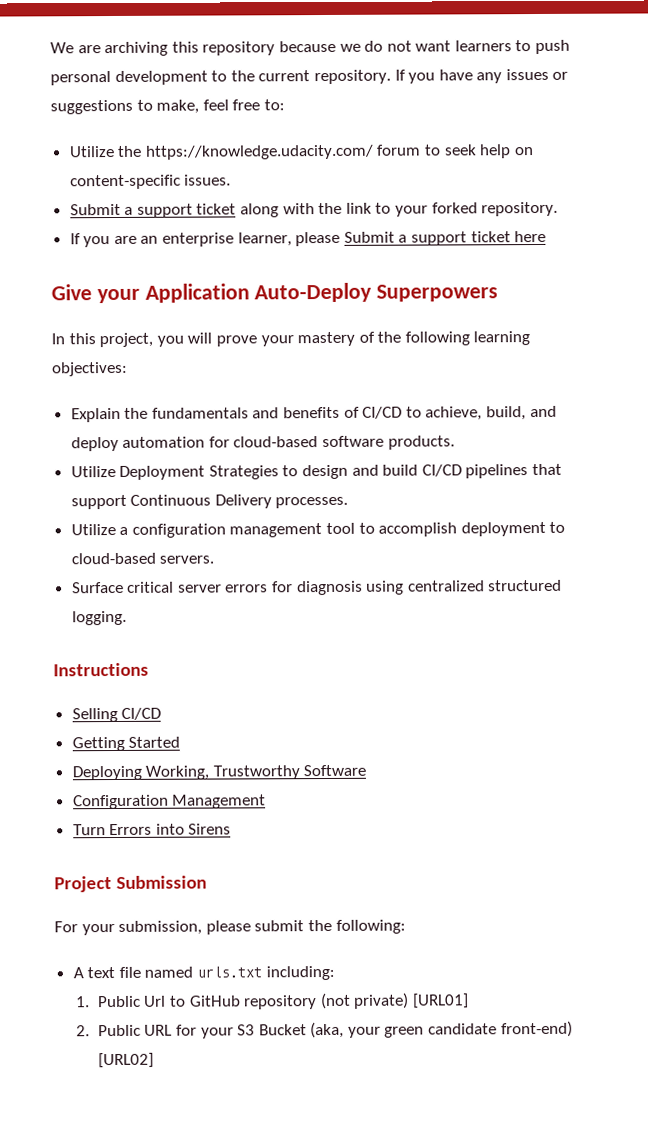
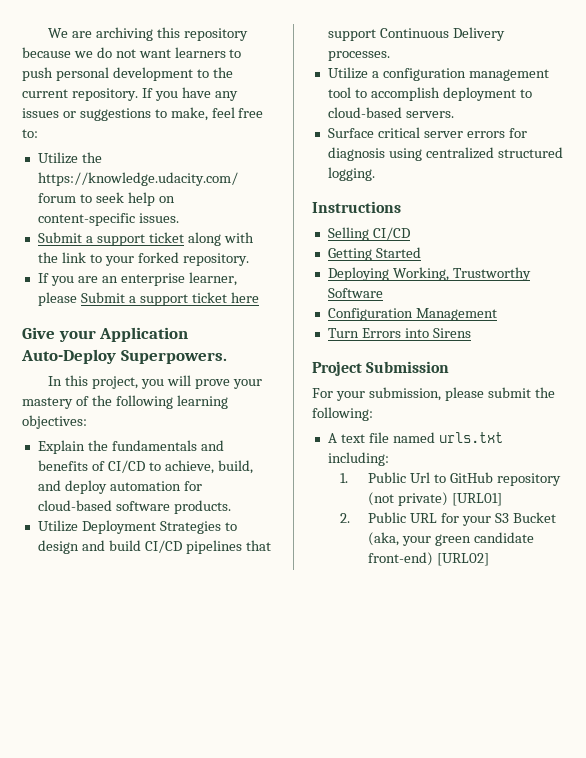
- Give your Application Auto-Deploy Superpowers
+ Give your Application Auto-Deploy Superpowers.

